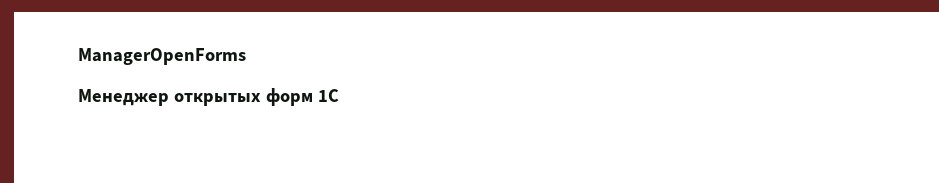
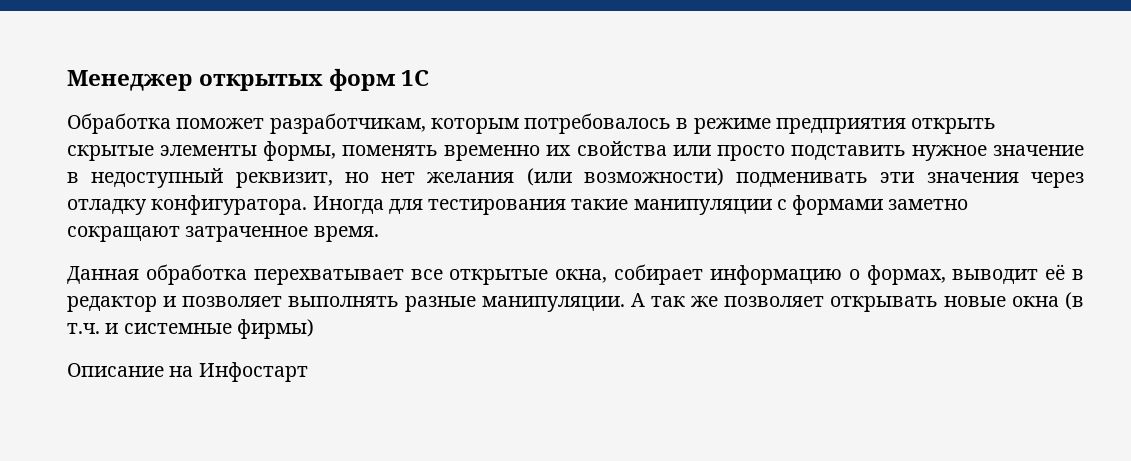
- ManagerOpenForms
+ Обработка поможет разработчикам, которым потребовалось в режиме предприятия открыть скрытые элементы формы, поменять временно их свойства или просто подставить нужное значение в недоступный реквизит, но нет желания (или возможности) подменивать эти значения через отладку конфигуратора. Иногда для тестирования такие манипуляции с формами заметно сокращают затраченное время.
+ Данная обработка перехватывает все открытые окна, собирает информацию о формах, выводит её в редактор и позволяет выполнять разные манипуляции. А так же позволяет открывать новые окна (в т.ч. и системные фирмы)
+ Описание на Инфостарт

